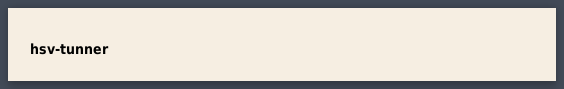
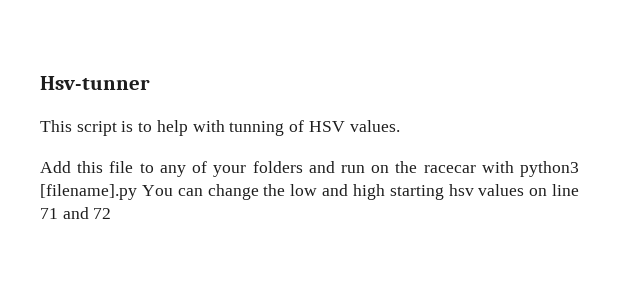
- hsv-tunner
+ Hsv-tunner
+ This script is to help with tunning of HSV values.
+ Add this file to any of your folders and run on the racecar with python3 [filename].py You can change the low and high starting hsv values on line 71 and 72

